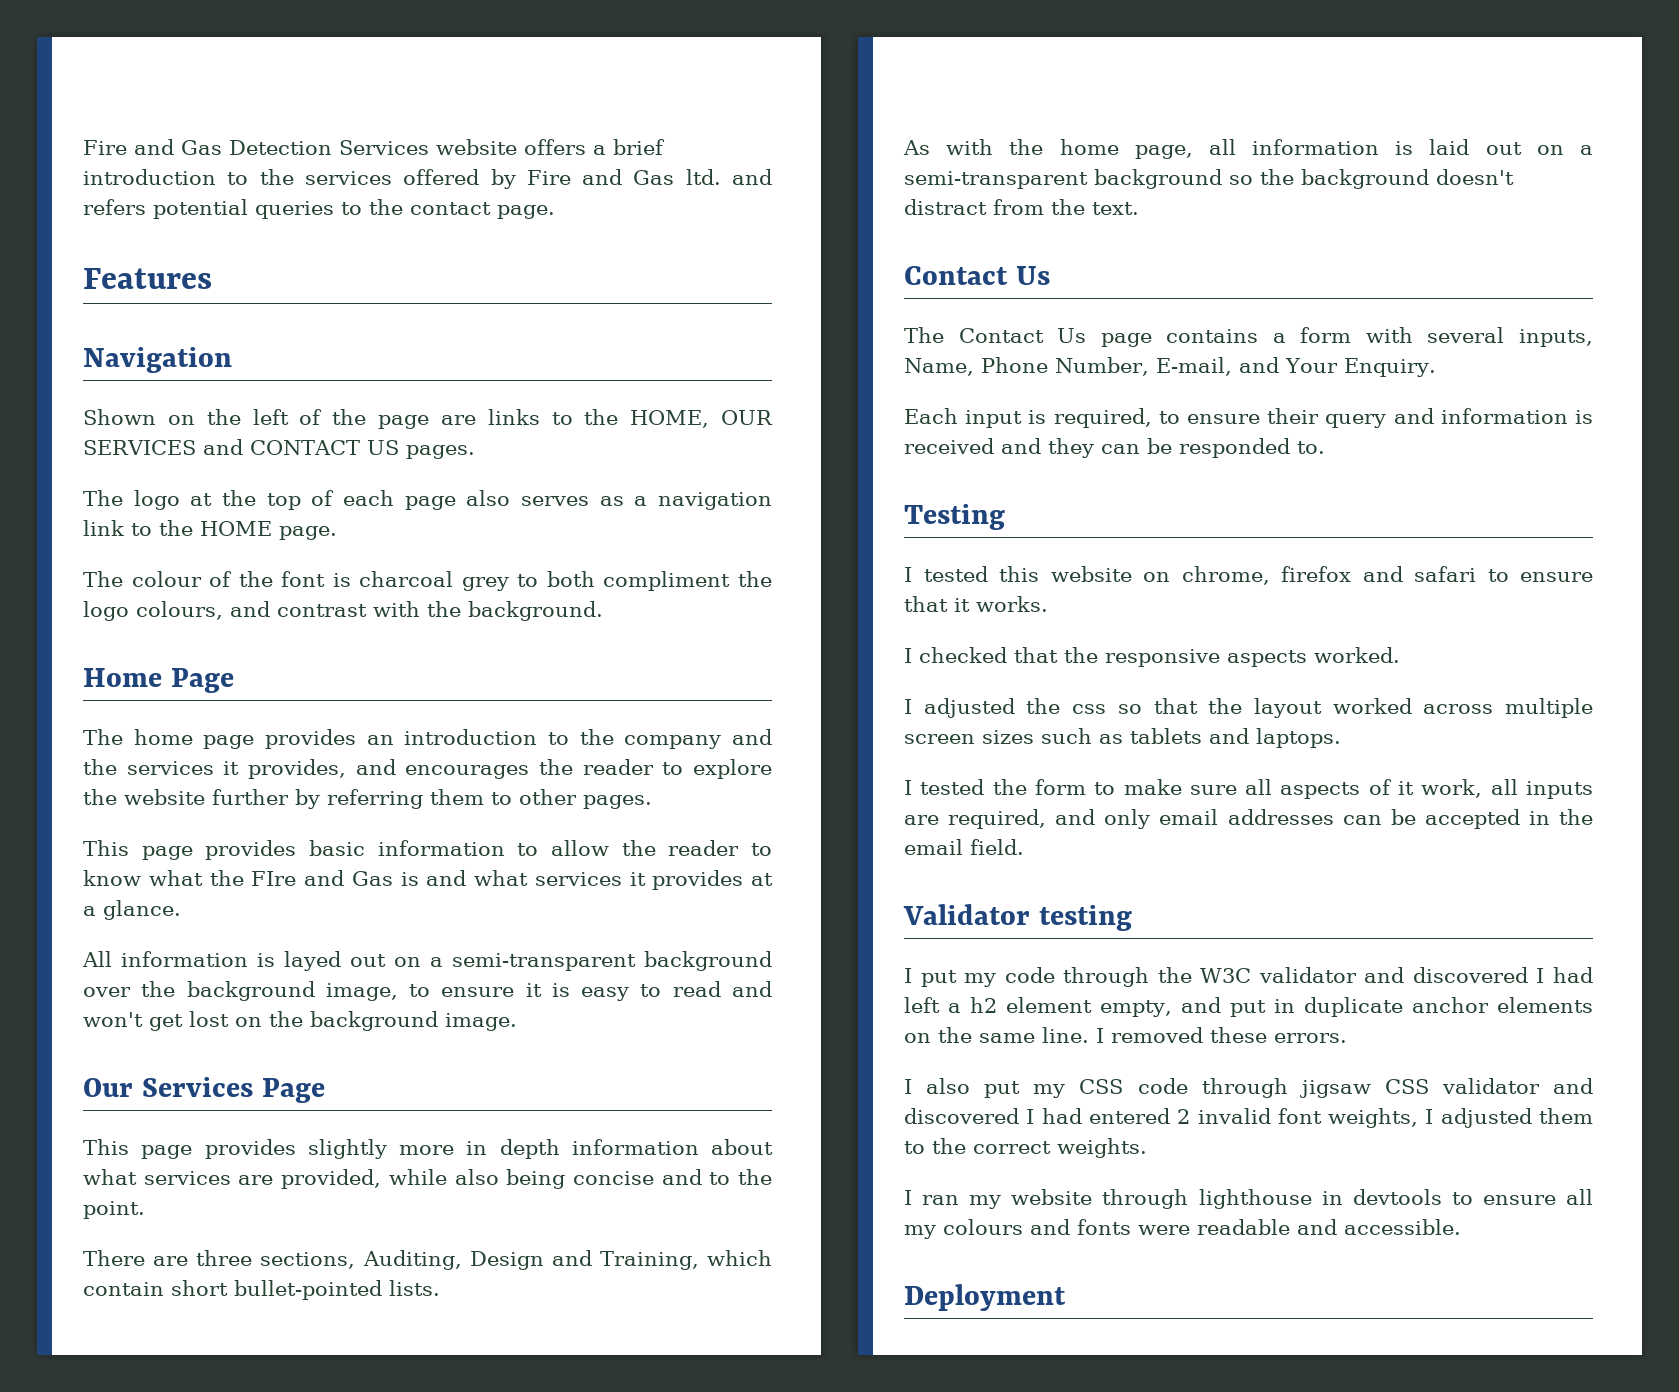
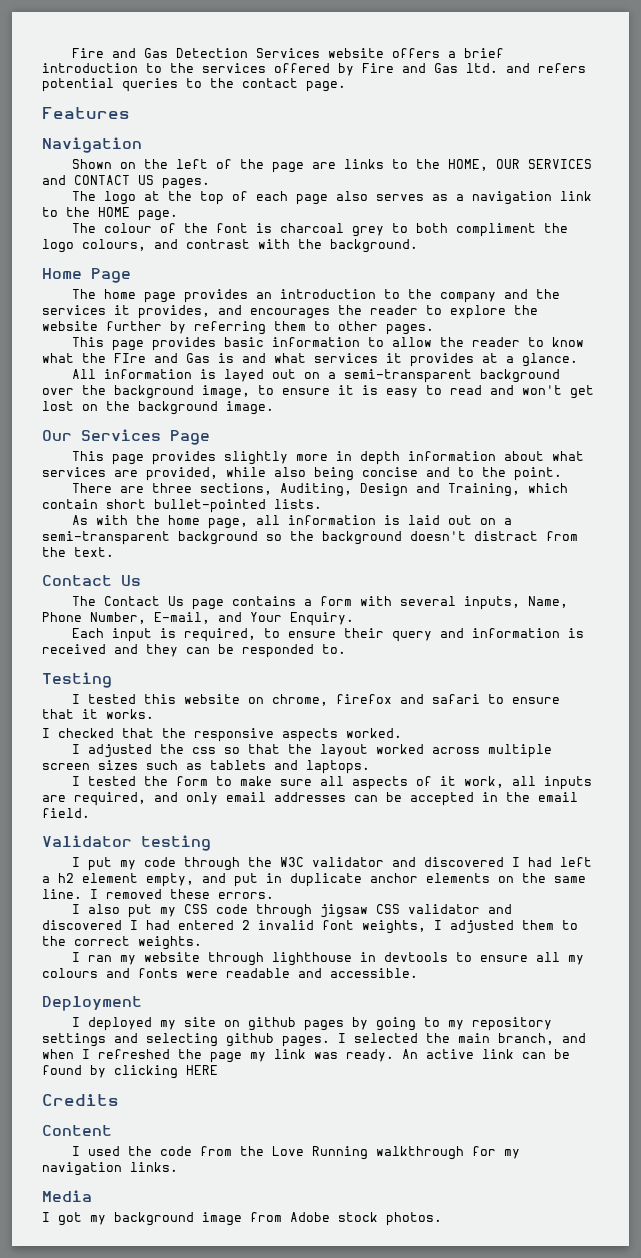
+ I deployed my site on github pages by going to my repository settings and selecting github pages. I selected the main branch, and when I refreshed the page my link was ready. An active link can be found by clicking HERE
+ Credits
+ Content
+ I used the code from the Love Running walkthrough for my navigation links.
+ Media
+ I got my background image from Adobe stock photos.

